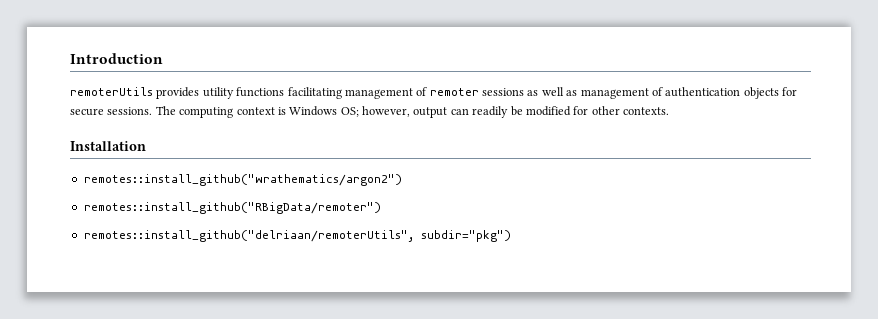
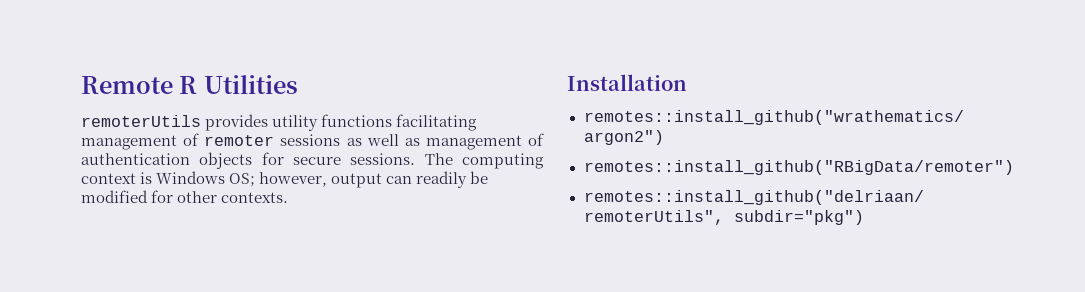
- Introduction
+ Remote R Utilities

